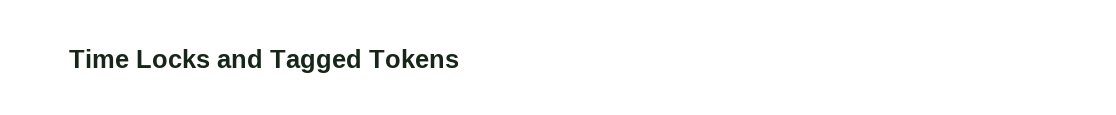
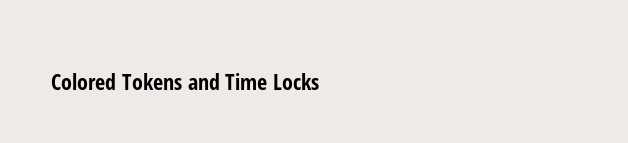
- Time Locks and Tagged Tokens
+ Colored Tokens and Time Locks

